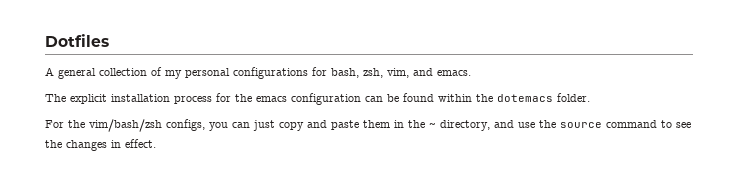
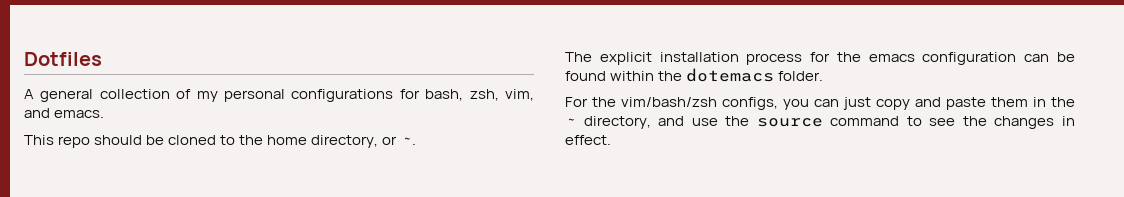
+ This repo should be cloned to the home directory, or ~.

